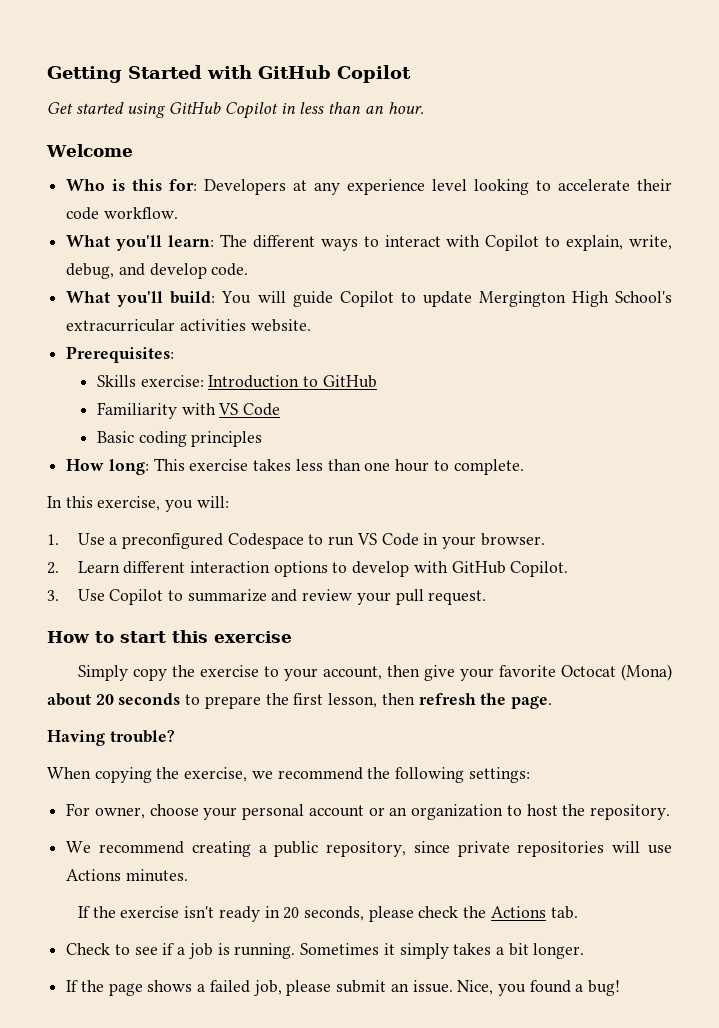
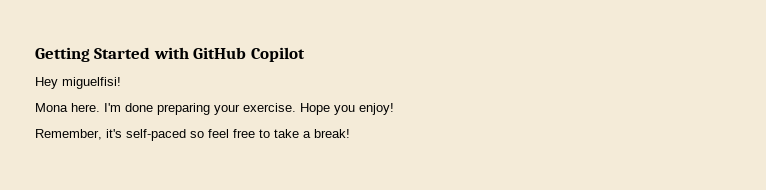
- Get started using GitHub Copilot in less than an hour.
- Welcome
- Who is this for: Developers at any experience level looking to accelerate their code workflow.
- What you'll learn: The different ways to interact with Copilot to explain, write, debug, and develop code.
- What you'll build: You will guide Copilot to update Mergington High School's extracurricular activities website.
- Prerequisites:
- Skills exercise: Introduction to GitHub
- Familiarity with VS Code
- Basic coding principles
- How long: This exercise takes less than one hour to complete.
- In this exercise, you will:
- 1. Use a preconfigured Codespace to run VS Code in your browser.
- 2. Learn different interaction options to develop with GitHub Copilot.
- 3. Use Copilot to summarize and review your pull request.
- How to start this exercise
- Simply copy the exercise to your account, then give your favorite Octocat (Mona) about 20 seconds to prepare the first lesson, then refresh the page.
- Having trouble?
- When copying the exercise, we recommend the following settings:
- For owner, choose your personal account or an organization to host the repository.
- We recommend creating a public repository, since private repositories will use Actions minutes.
- If the exercise isn't ready in 20 seconds, please check the Actions tab.
- Check to see if a job is running. Sometimes it simply takes a bit longer.
- If the page shows a failed job, please submit an issue. Nice, you found a bug!
+ Hey miguelfisi!
+ Mona here. I'm done preparing your exercise. Hope you enjoy!
+ Remember, it's self-paced so feel free to take a break!

